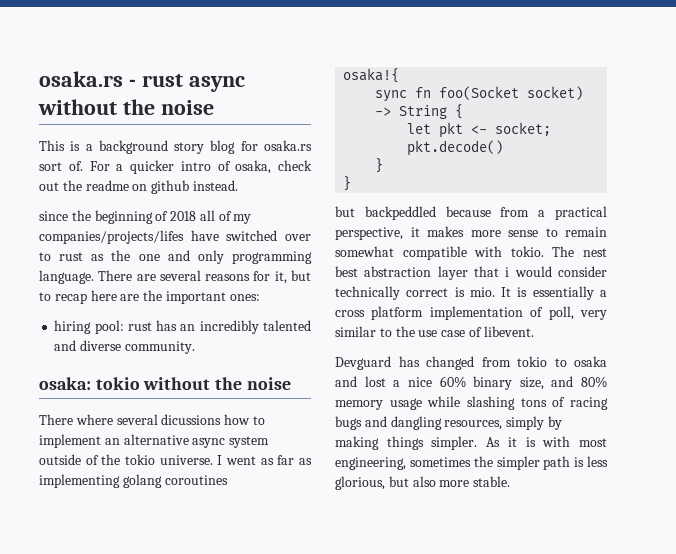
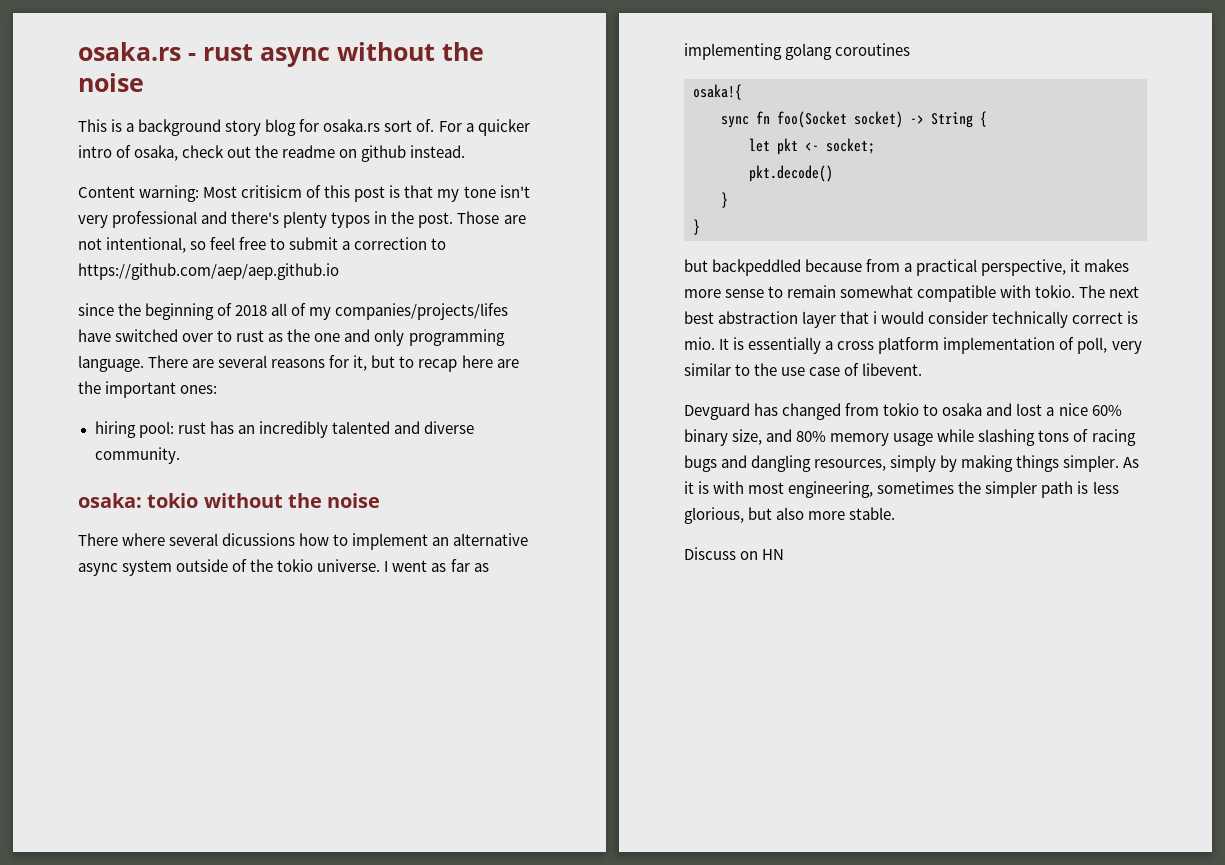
+ Content warning: Most critisicm of this post is that my tone isn't very professional and there's plenty typos in the post. Those are not intentional, so feel free to submit a correction to https://github.com/aep/aep.github.io
- The nest best abstraction layer that i would consider technically correct is mio.
+ The next best abstraction layer that i would consider technically correct is mio.
+ Discuss on HN

